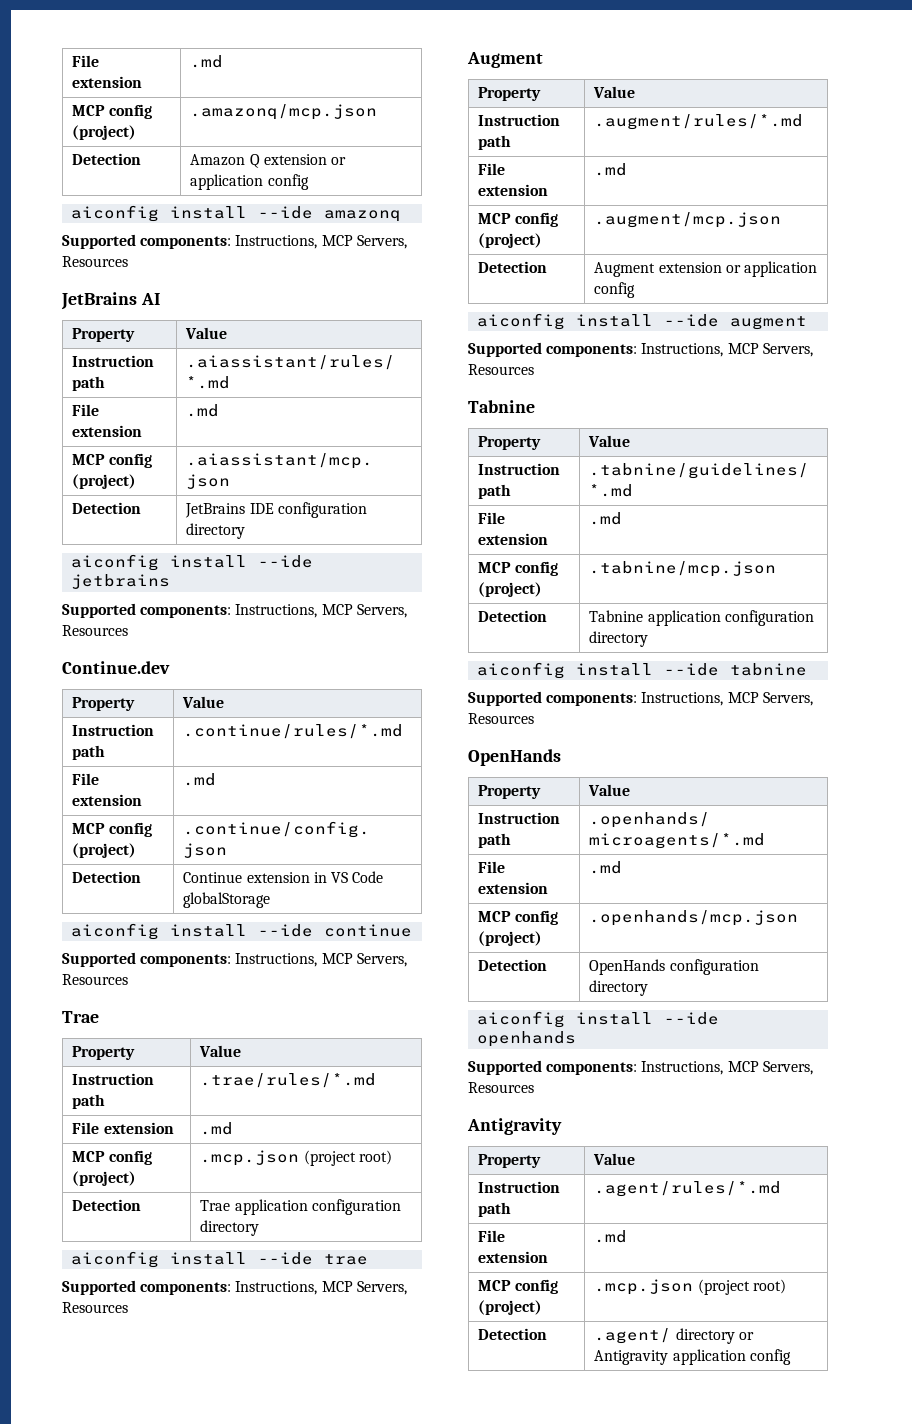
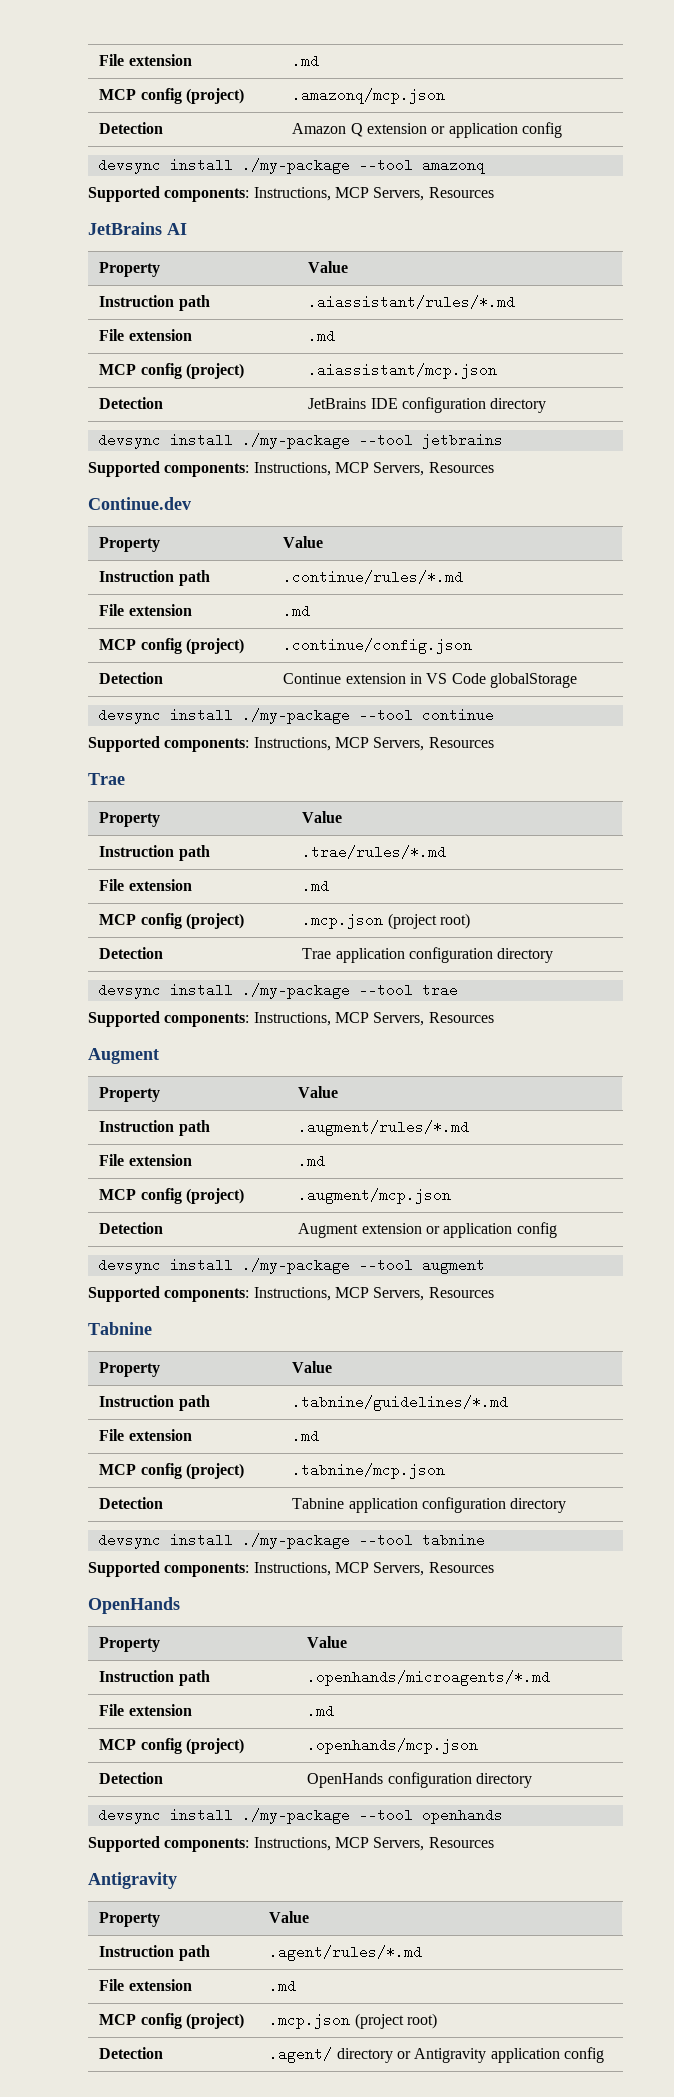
- aiconfig install --ide amazonq
+ devsync install ./my-package --tool amazonq
- aiconfig install --ide jetbrains
+ devsync install ./my-package --tool jetbrains
- aiconfig install --ide continue
+ devsync install ./my-package --tool continue
- aiconfig install --ide trae
+ devsync install ./my-package --tool trae
- aiconfig install --ide augment
+ devsync install ./my-package --tool augment
- aiconfig install --ide tabnine
+ devsync install ./my-package --tool tabnine
- aiconfig install --ide openhands
+ devsync install ./my-package --tool openhands

